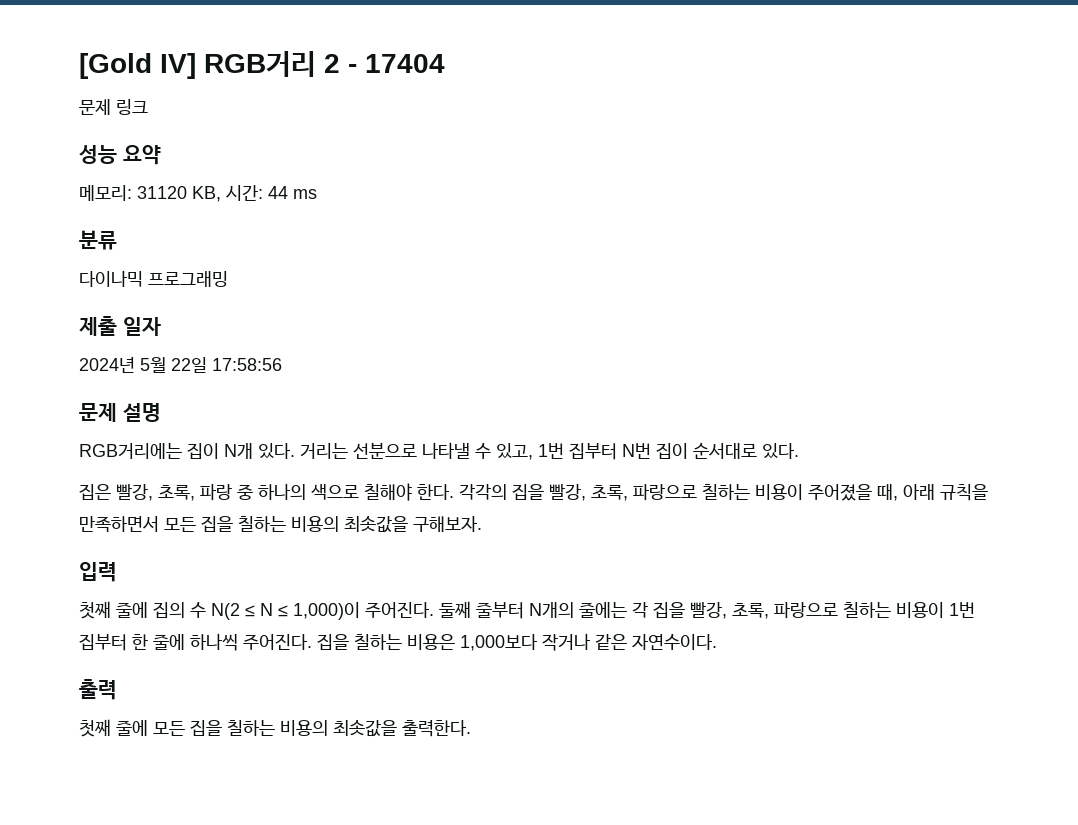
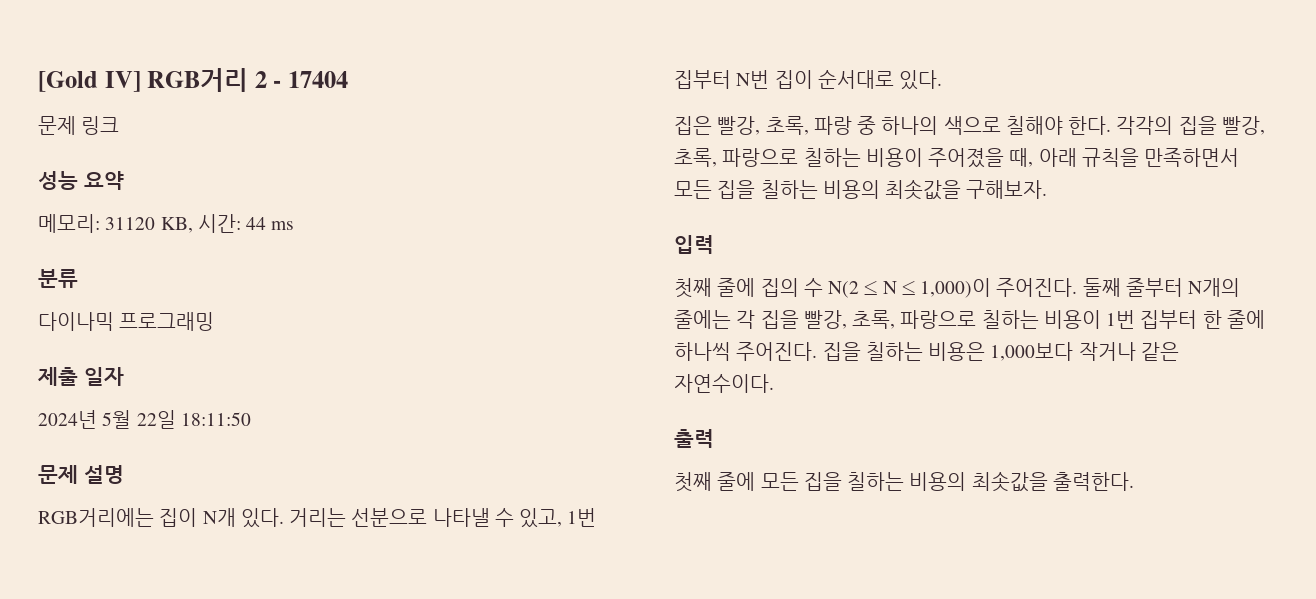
- 2024년 5월 22일 17:58:56
+ 2024년 5월 22일 18:11:50

